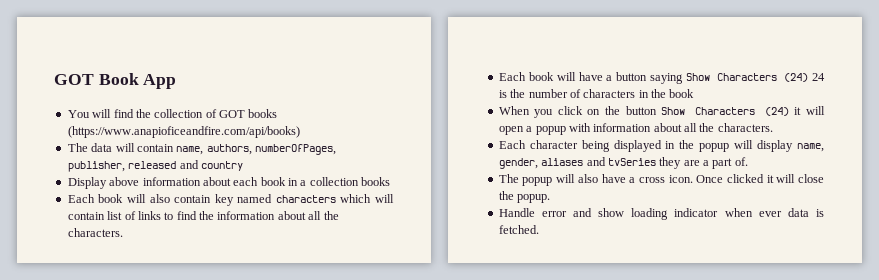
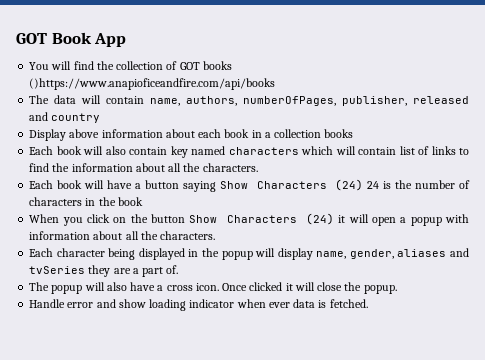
- You will find the collection of GOT books (https://www.anapioficeandfire.com/api/books)
+ You will find the collection of GOT books ()https://www.anapioficeandfire.com/api/books

